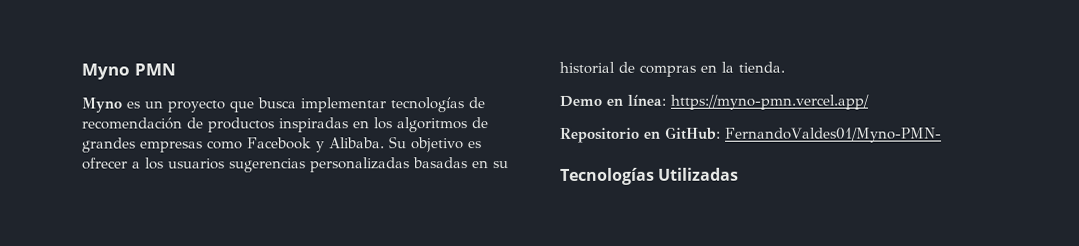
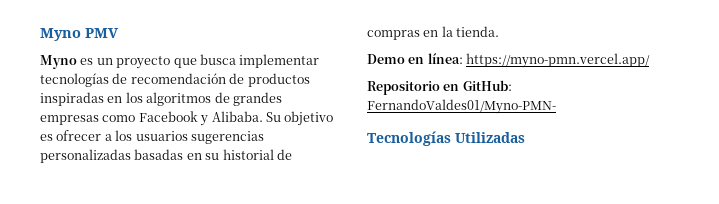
- Myno PMN
+ Myno PMV

